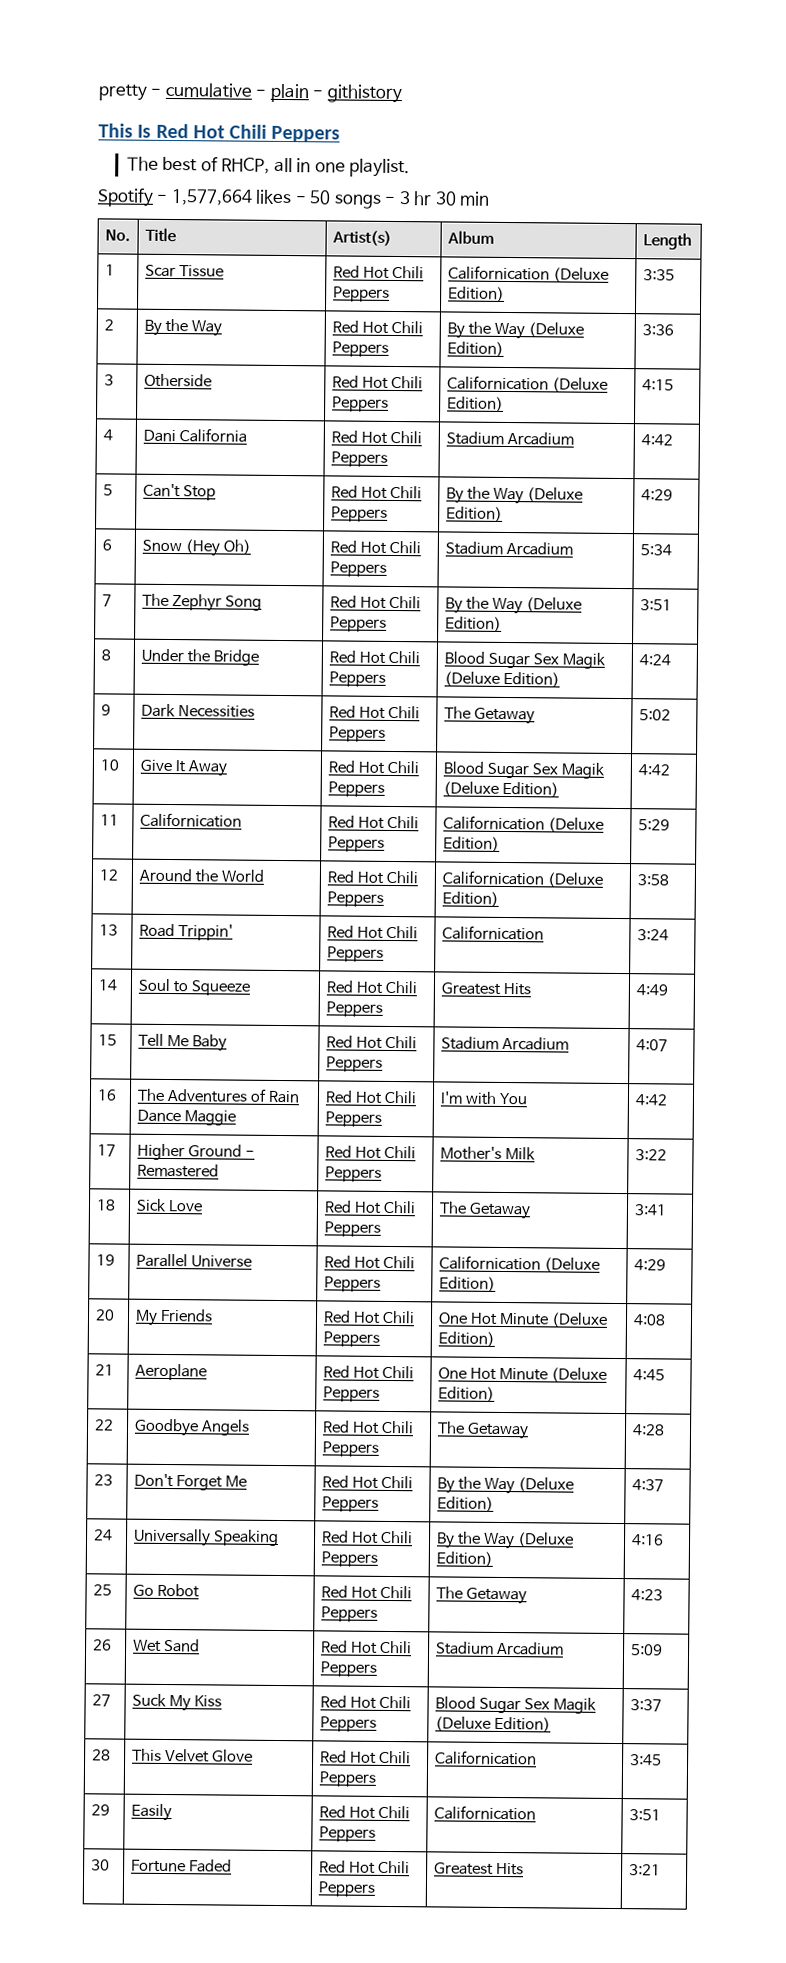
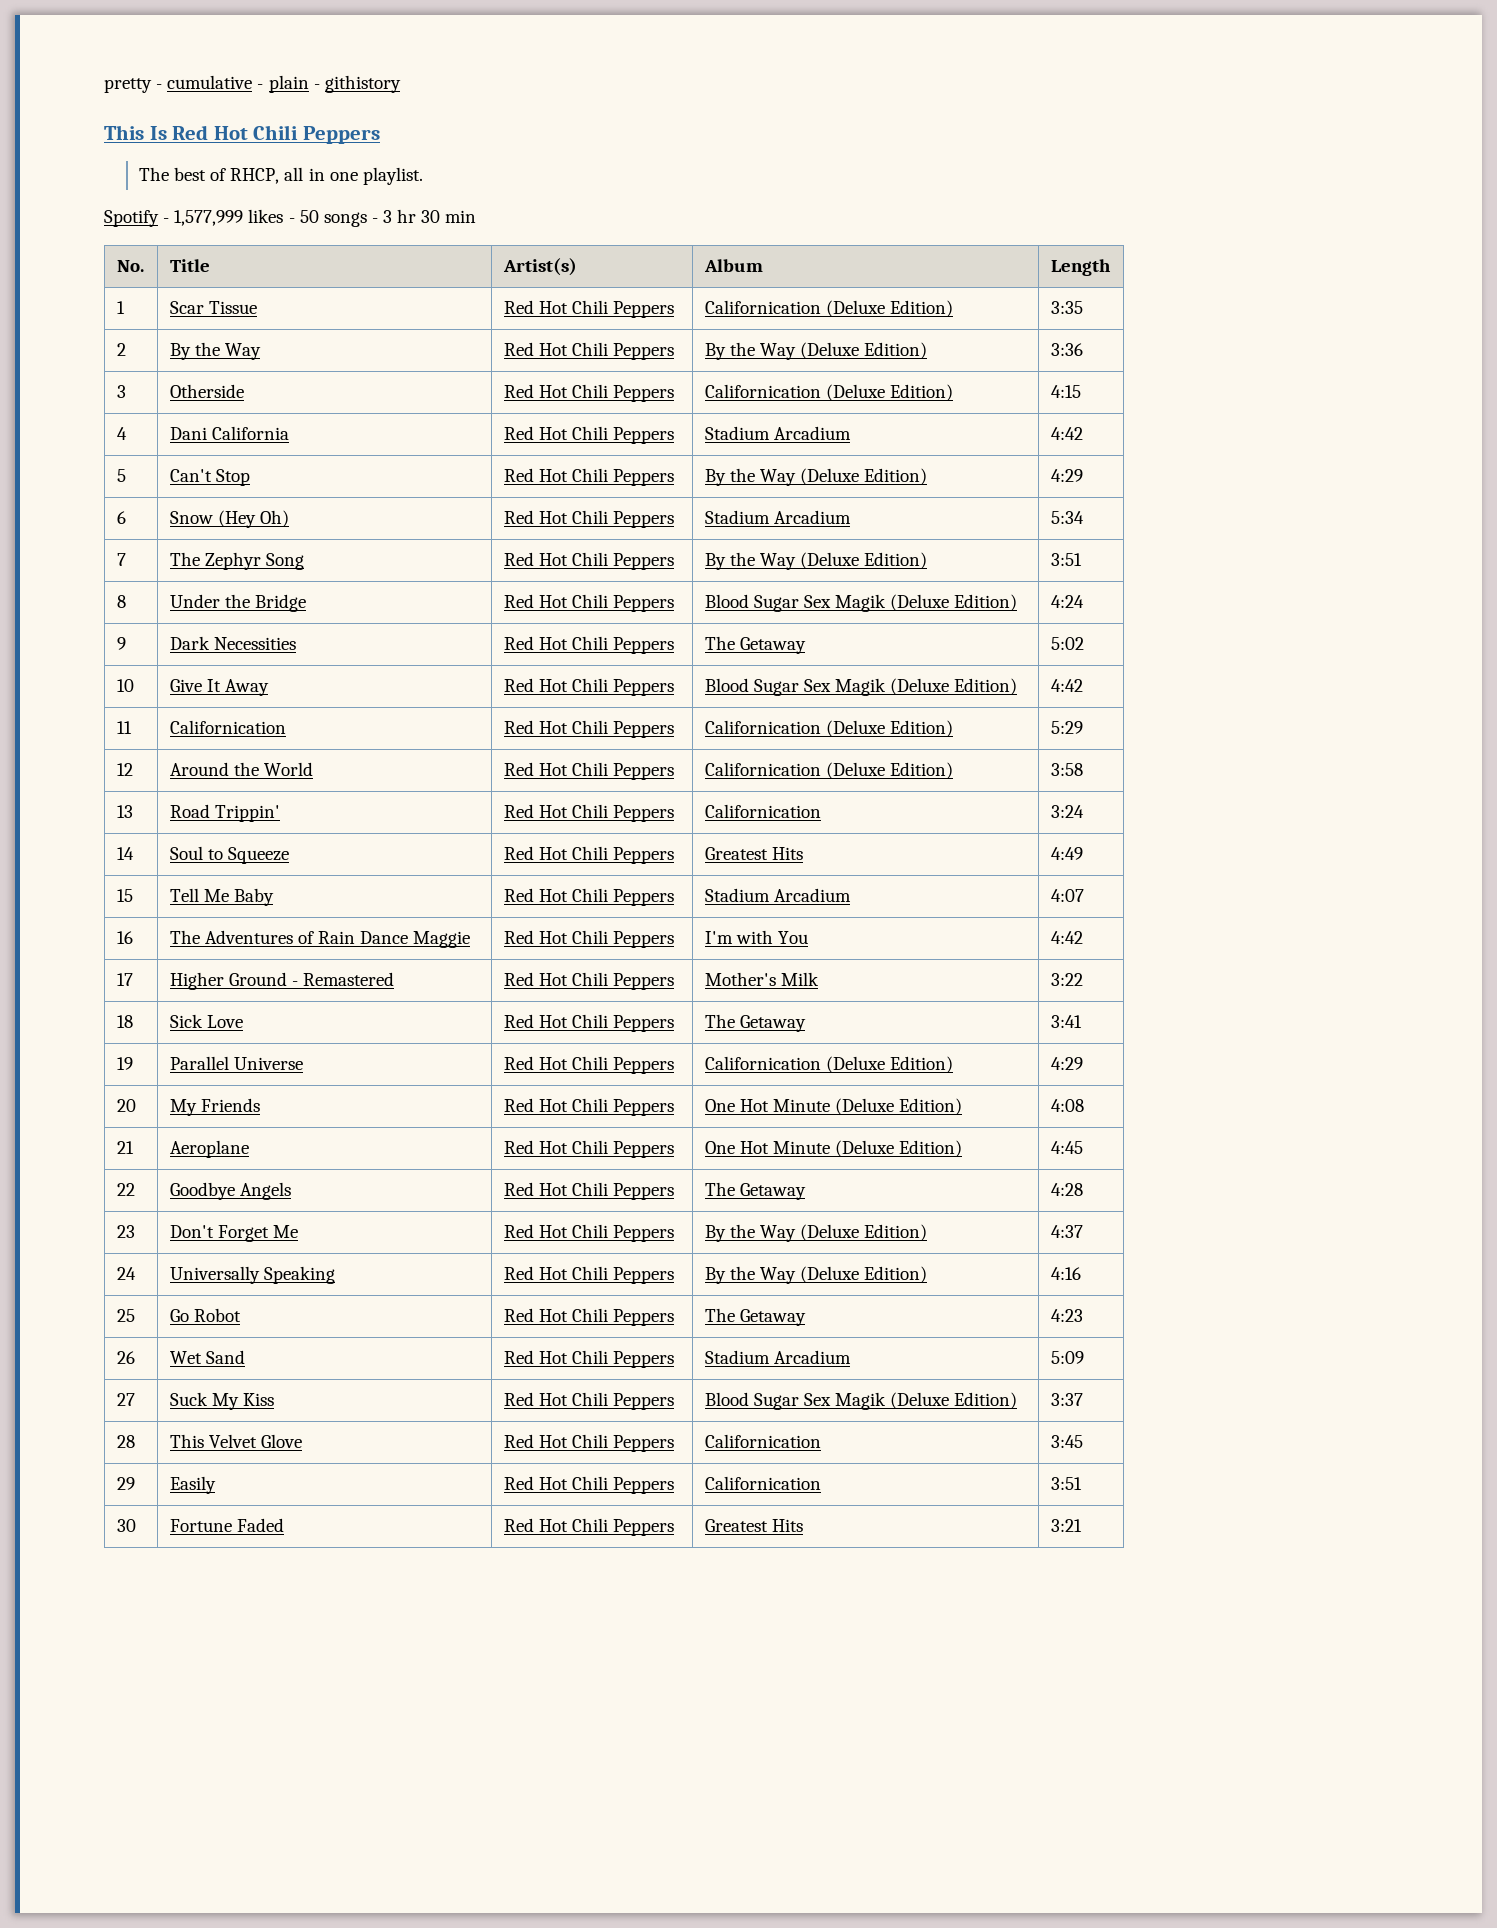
- Spotify - 1,577,664 likes - 50 songs - 3 hr 30 min
+ Spotify - 1,577,999 likes - 50 songs - 3 hr 30 min

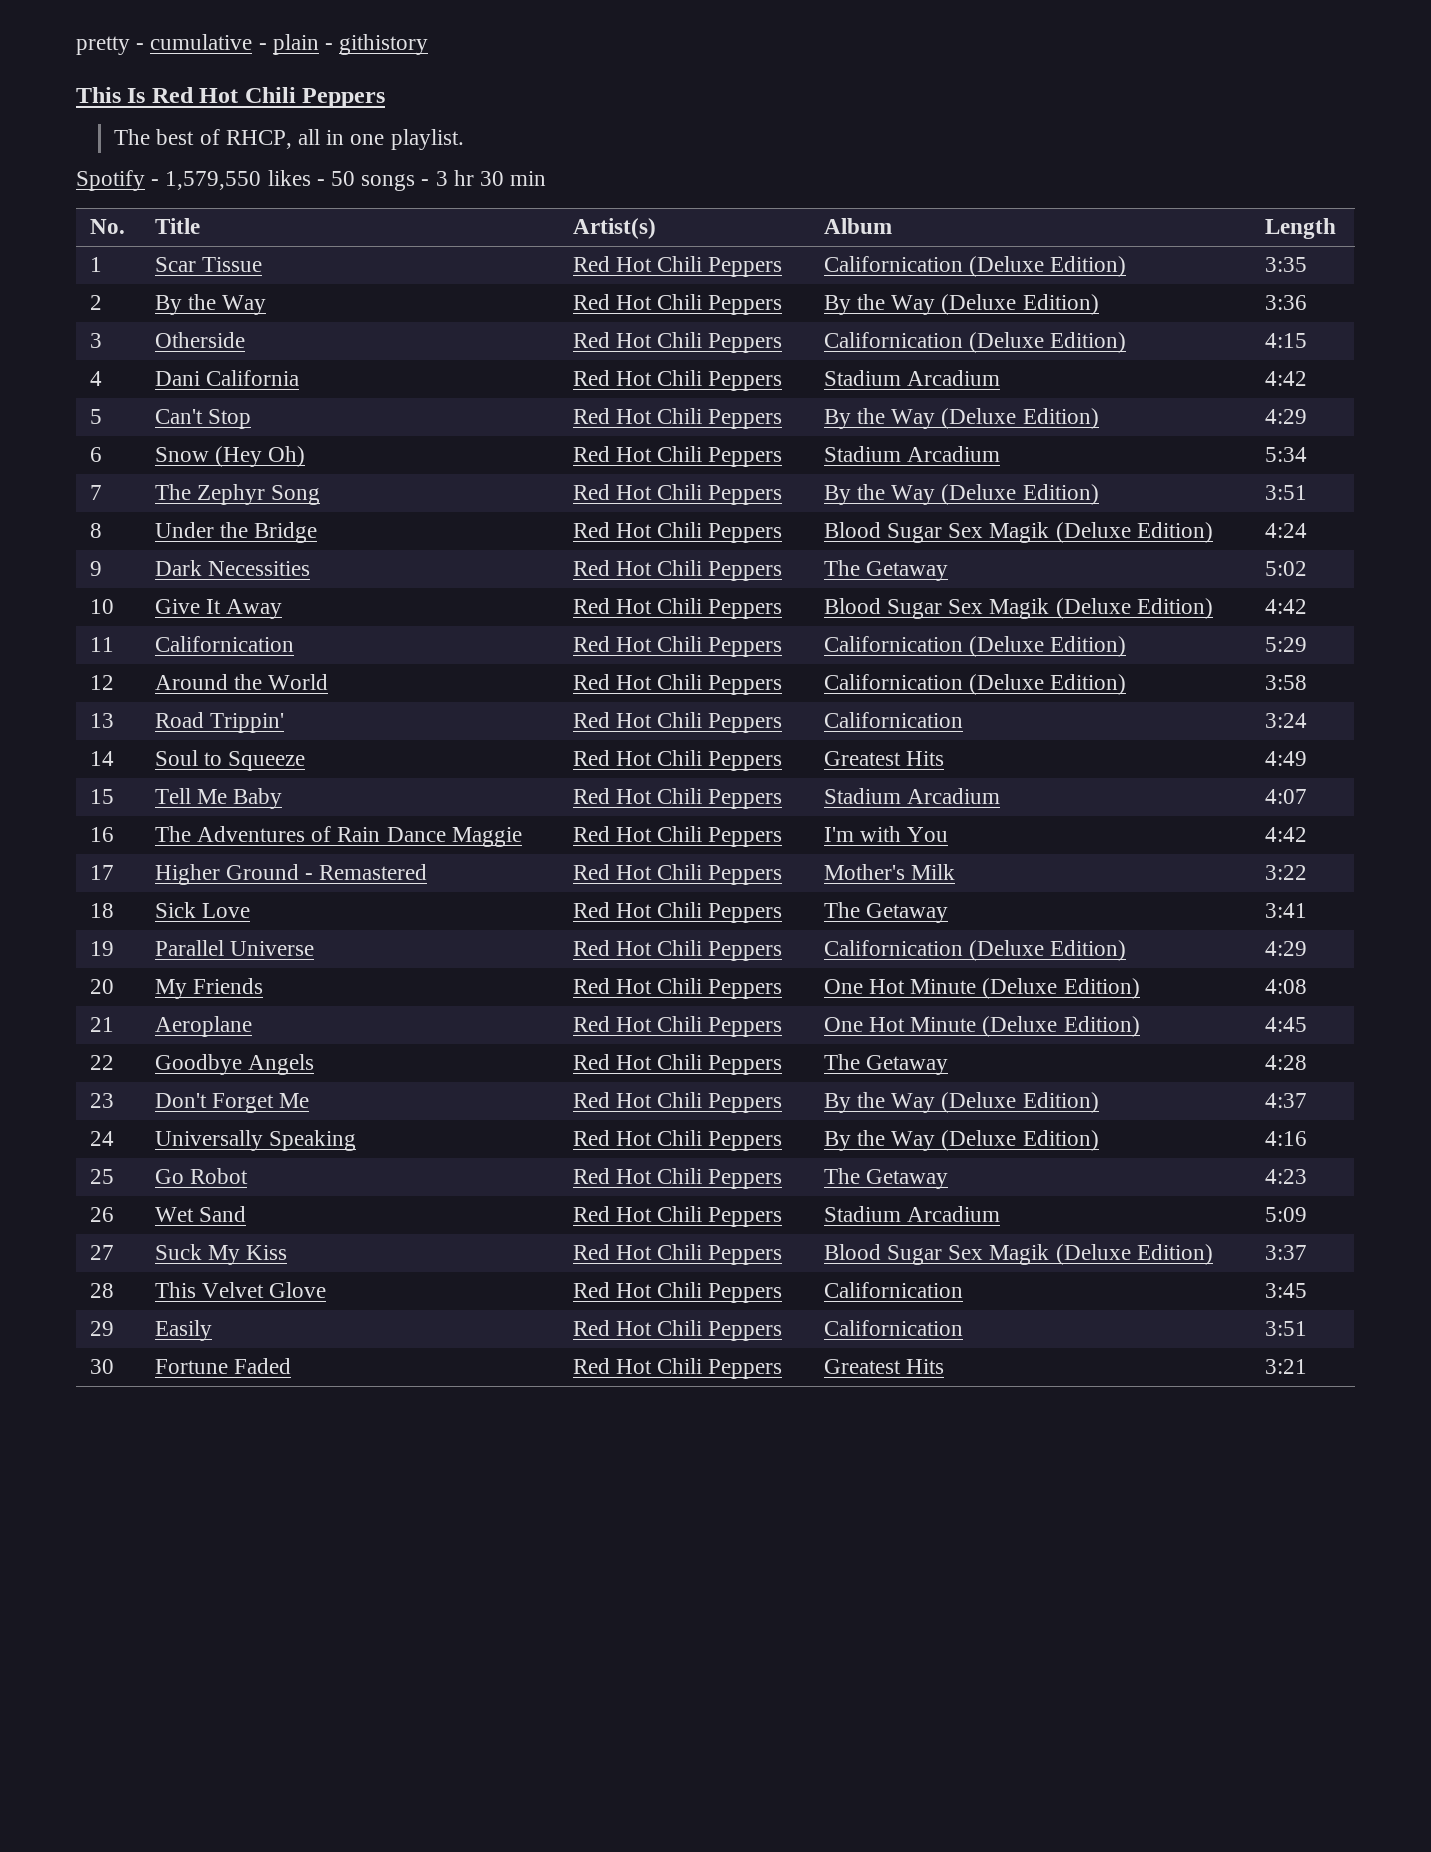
- Spotify - 1,577,999 likes - 50 songs - 3 hr 30 min
+ Spotify - 1,579,550 likes - 50 songs - 3 hr 30 min

